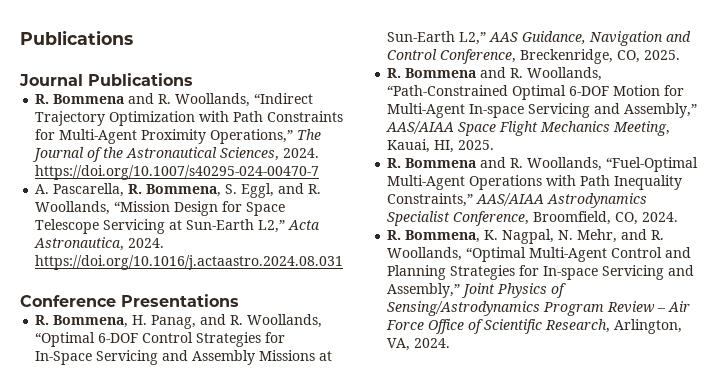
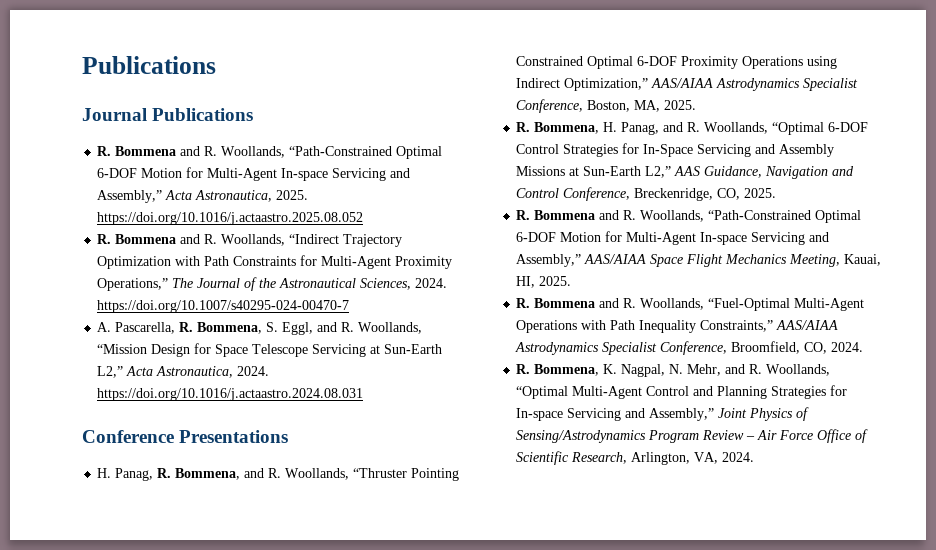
+ R. Bommena and R. Woollands, “Path-Constrained Optimal 6-DOF Motion for Multi-Agent In-space Servicing and Assembly,” Acta Astronautica, 2025. https://doi.org/10.1016/j.actaastro.2025.08.052
+ H. Panag, R. Bommena, and R. Woollands, “Thruster Pointing Constrained Optimal 6-DOF Proximity Operations using Indirect Optimization,” AAS/AIAA Astrodynamics Specialist Conference, Boston, MA, 2025.

